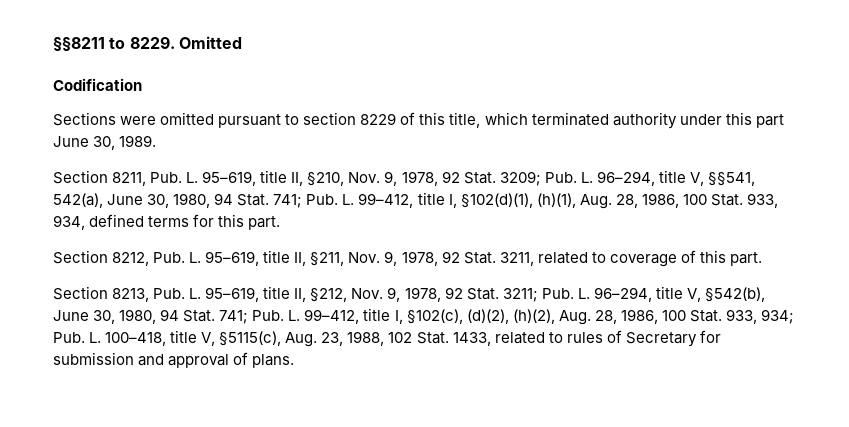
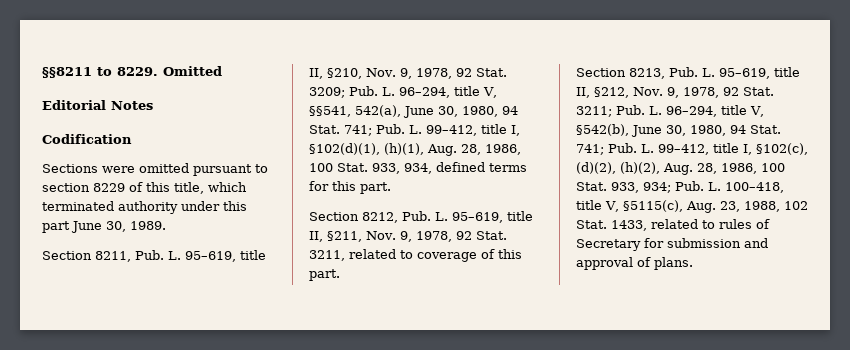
+ Editorial Notes

